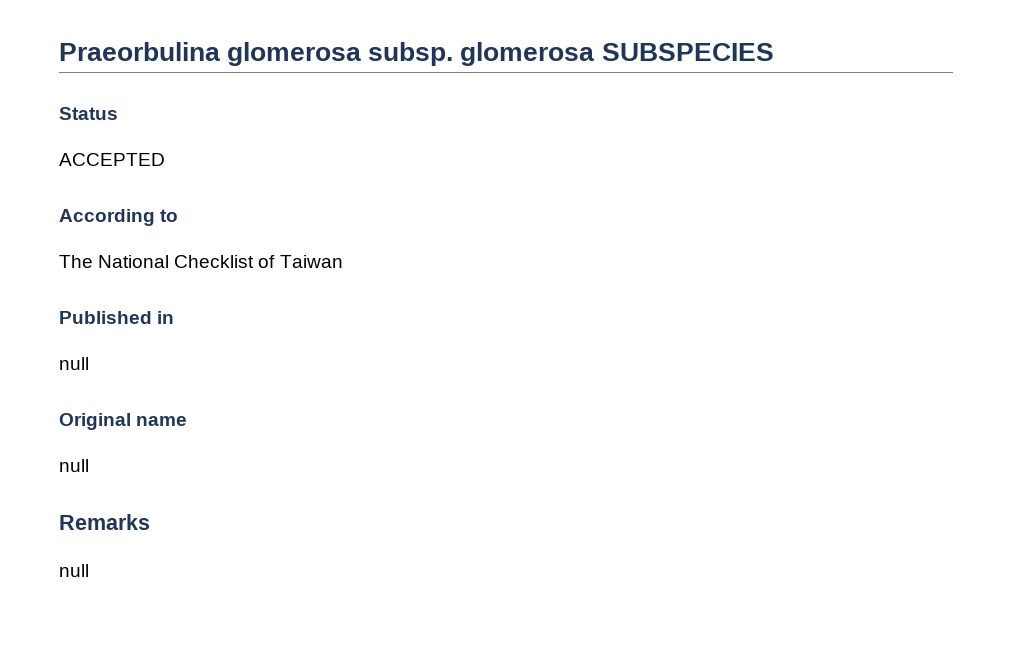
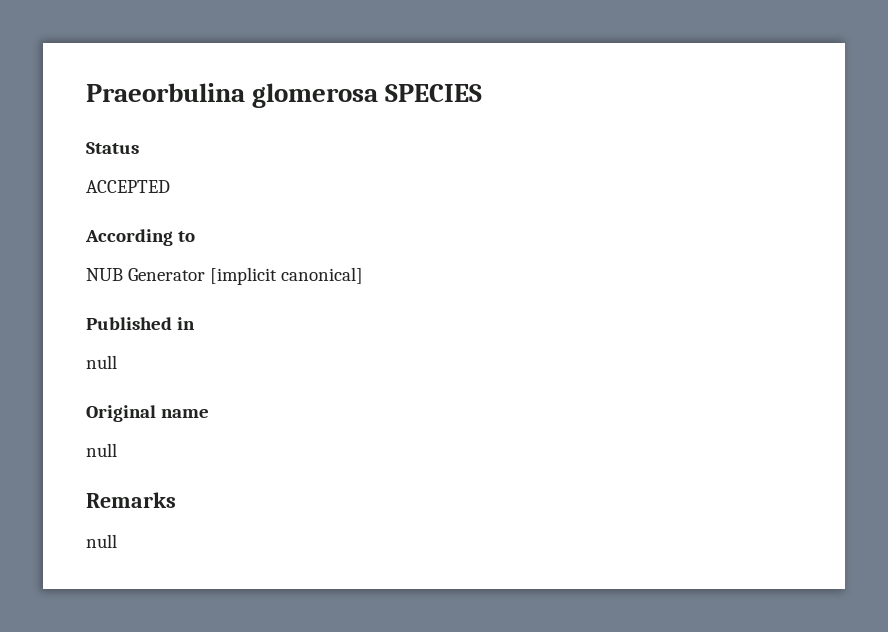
- Praeorbulina glomerosa subsp. glomerosa SUBSPECIES
+ Praeorbulina glomerosa SPECIES
- The National Checklist of Taiwan
+ NUB Generator [implicit canonical]

